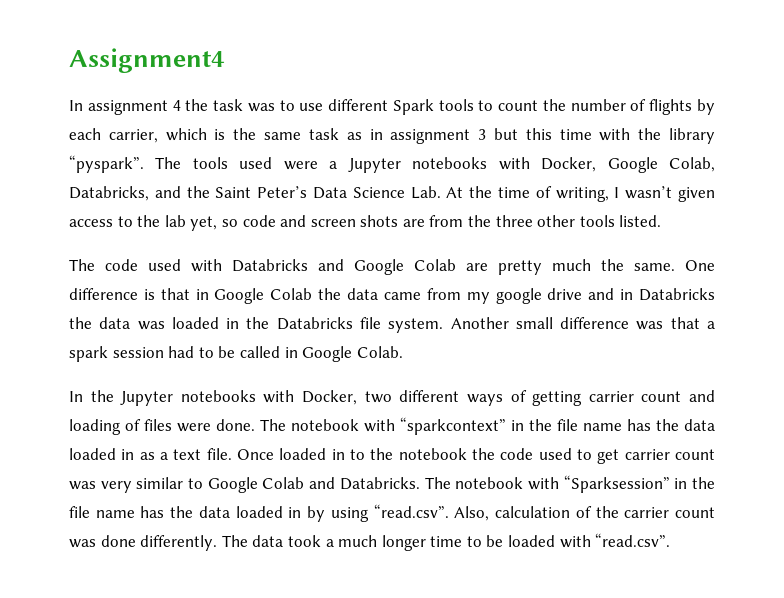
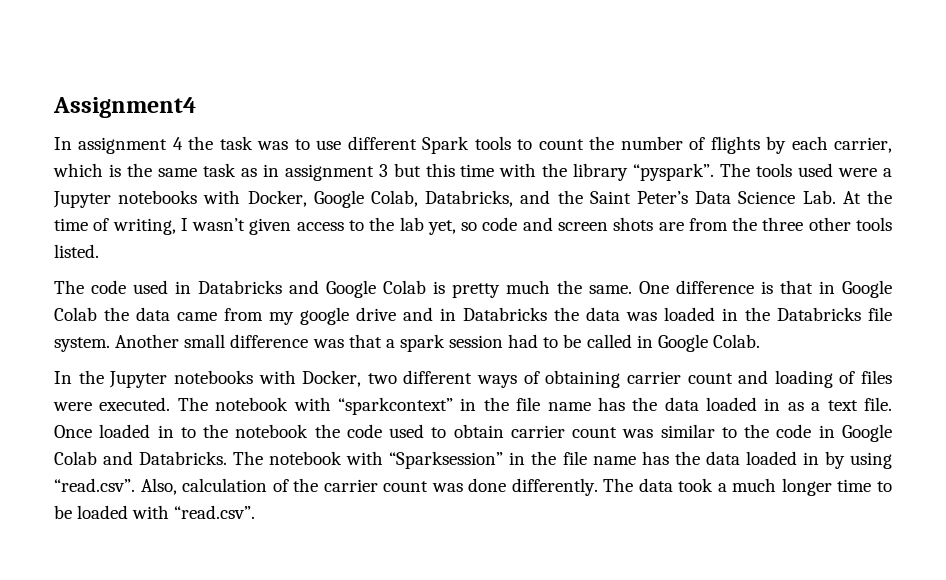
- The code used with Databricks and Google Colab are pretty much the same.
+ The code used in Databricks and Google Colab is pretty much the same.
- In the Jupyter notebooks with Docker, two different ways of getting carrier count and loading of files were done.
+ In the Jupyter notebooks with Docker, two different ways of obtaining carrier count and loading of files were executed.
- Once loaded in to the notebook the code used to get carrier count was very similar to Google Colab and Databricks.
+ Once loaded in to the notebook the code used to obtain carrier count was similar to the code in Google Colab and Databricks.

